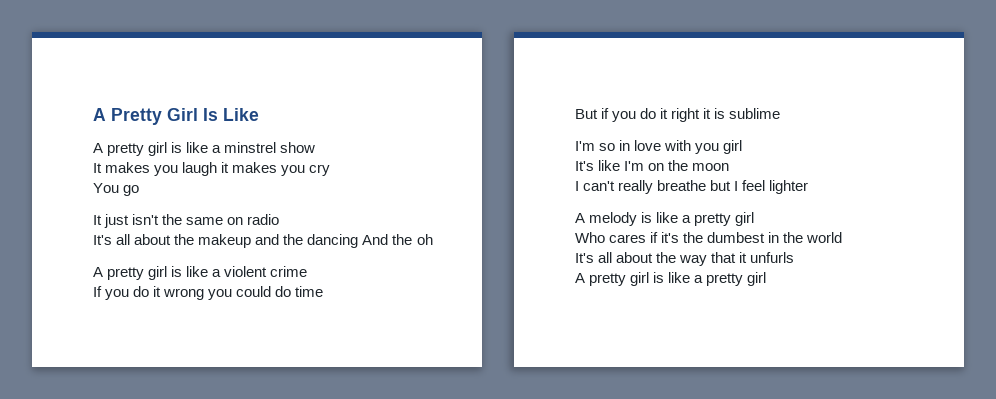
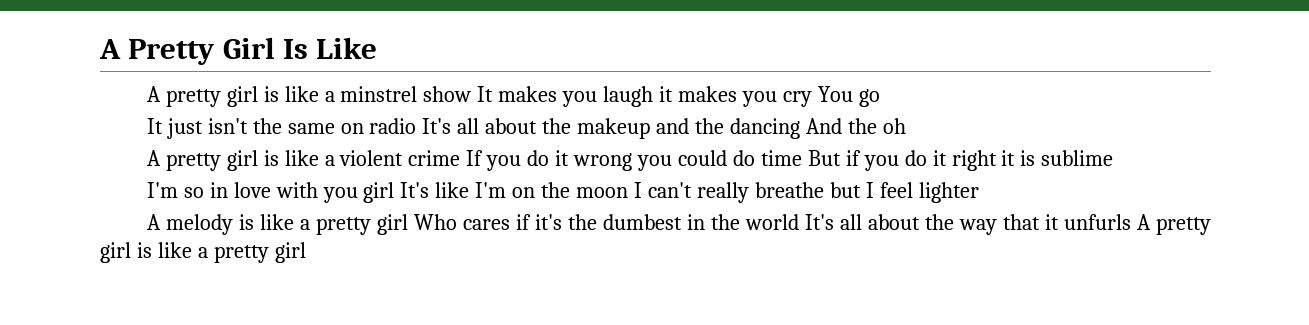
- A pretty girl is like a minstrel show
- It makes you laugh it makes you cry
- You go
+ A pretty girl is like a minstrel show It makes you laugh it makes you cry You go
- It just isn't the same on radio
- It's all about the makeup and the dancing And the oh
+ It just isn't the same on radio It's all about the makeup and the dancing And the oh
- A pretty girl is like a violent crime
- If you do it wrong you could do time
- But if you do it right it is sublime
+ A pretty girl is like a violent crime If you do it wrong you could do time But if you do it right it is sublime
- I'm so in love with you girl
- It's like I'm on the moon
- I can't really breathe but I feel lighter
+ I'm so in love with you girl It's like I'm on the moon I can't really breathe but I feel lighter
- A melody is like a pretty girl
- Who cares if it's the dumbest in the world
- It's all about the way that it unfurls
- A pretty girl is like a pretty girl
+ A melody is like a pretty girl Who cares if it's the dumbest in the world It's all about the way that it unfurls A pretty girl is like a pretty girl

